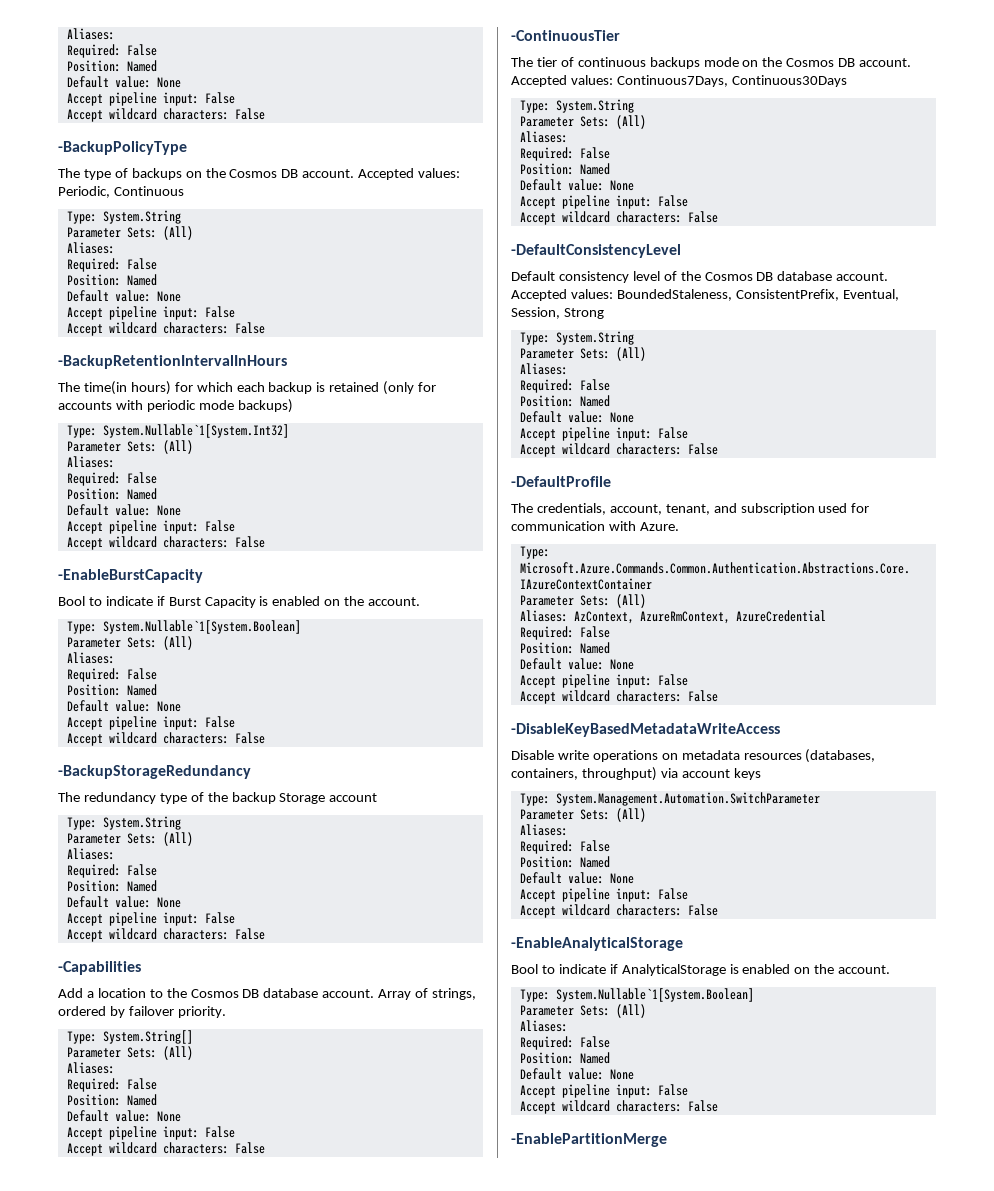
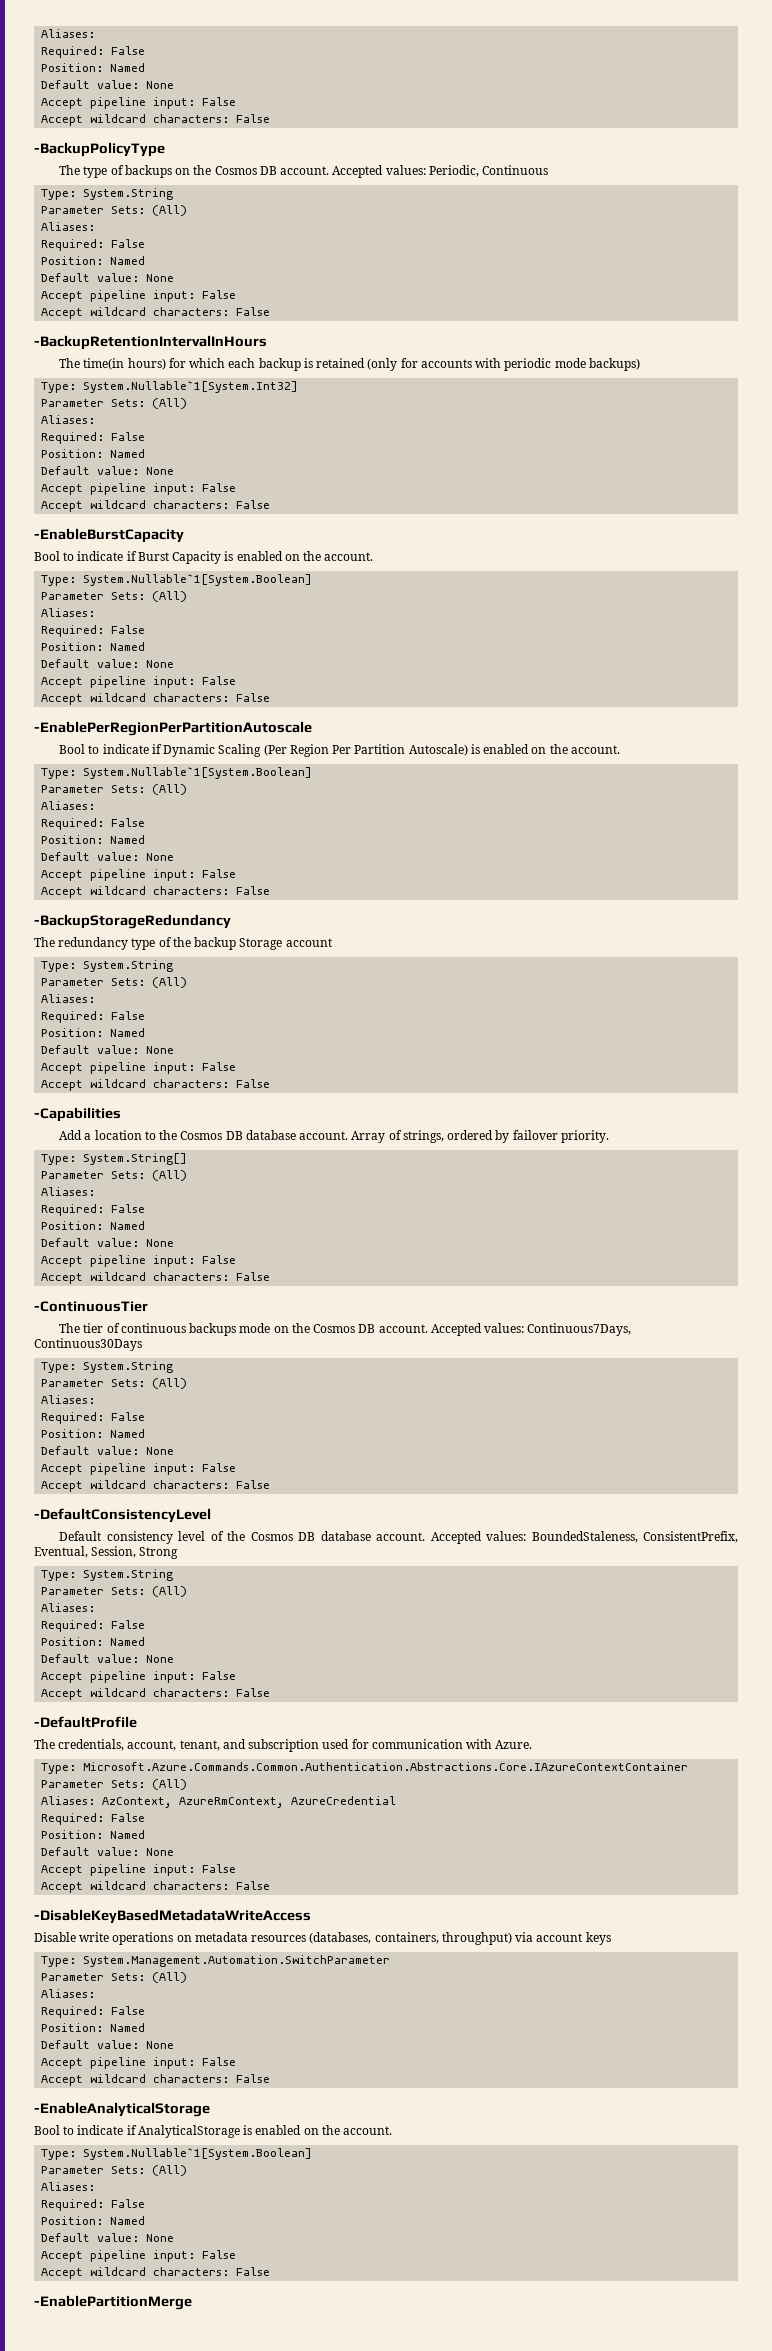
+ -EnablePerRegionPerPartitionAutoscale
+ Bool to indicate if Dynamic Scaling (Per Region Per Partition Autoscale) is enabled on the account.
+ Type: System.Nullable`1[System.Boolean]
+ Parameter Sets: (All)
+ Aliases:
+ Required: False
+ Position: Named
+ Default value: None
+ Accept pipeline input: False
+ Accept wildcard characters: False

